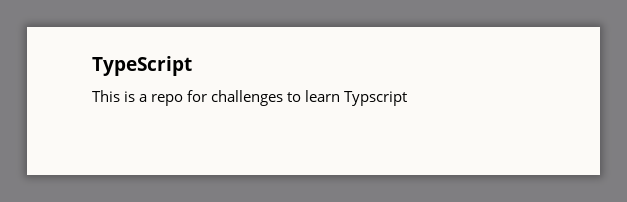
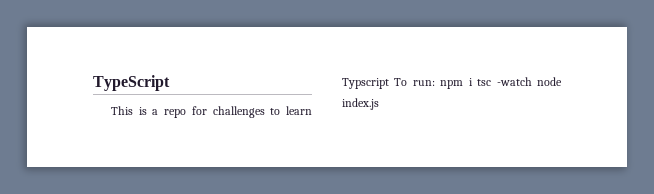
- This is a repo for challenges to learn Typscript
+ This is a repo for challenges to learn Typscript To run: npm i tsc -watch node index.js

